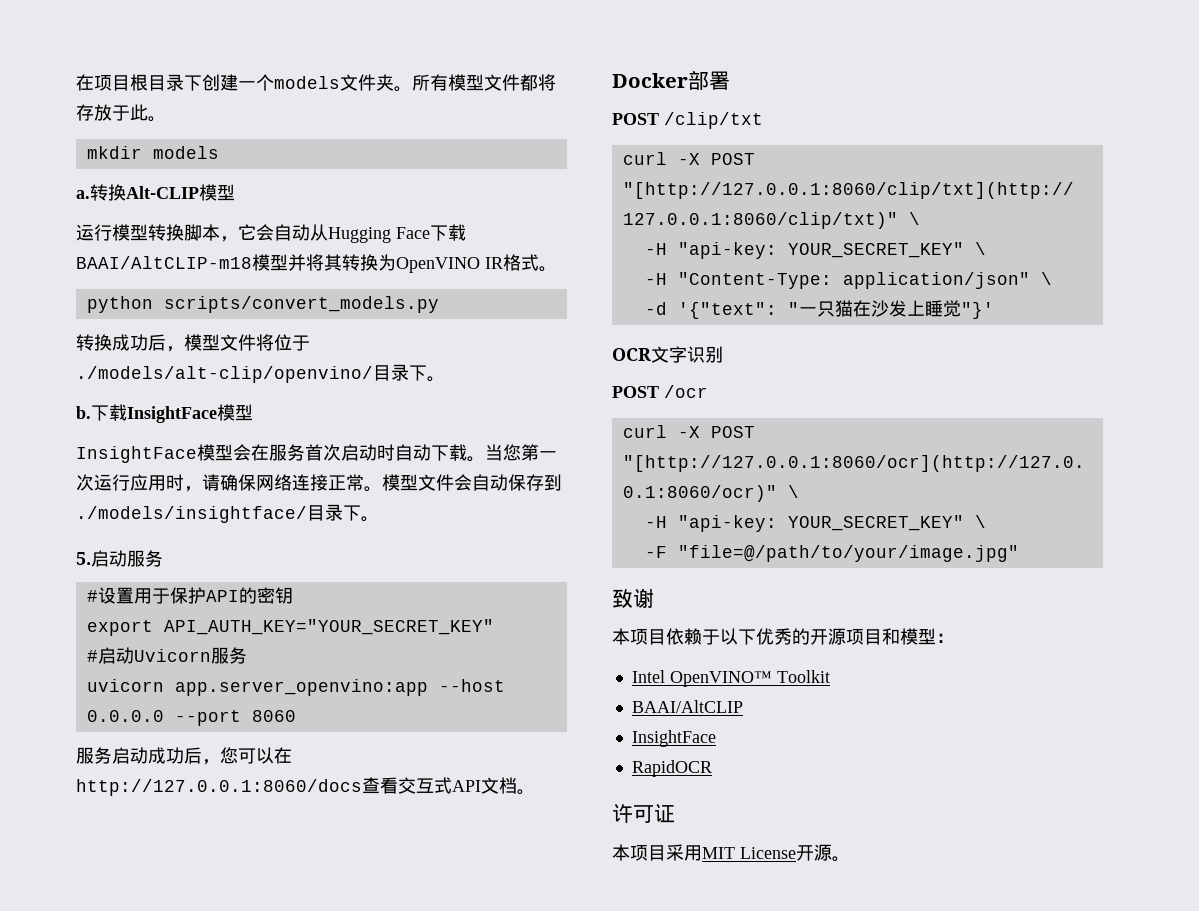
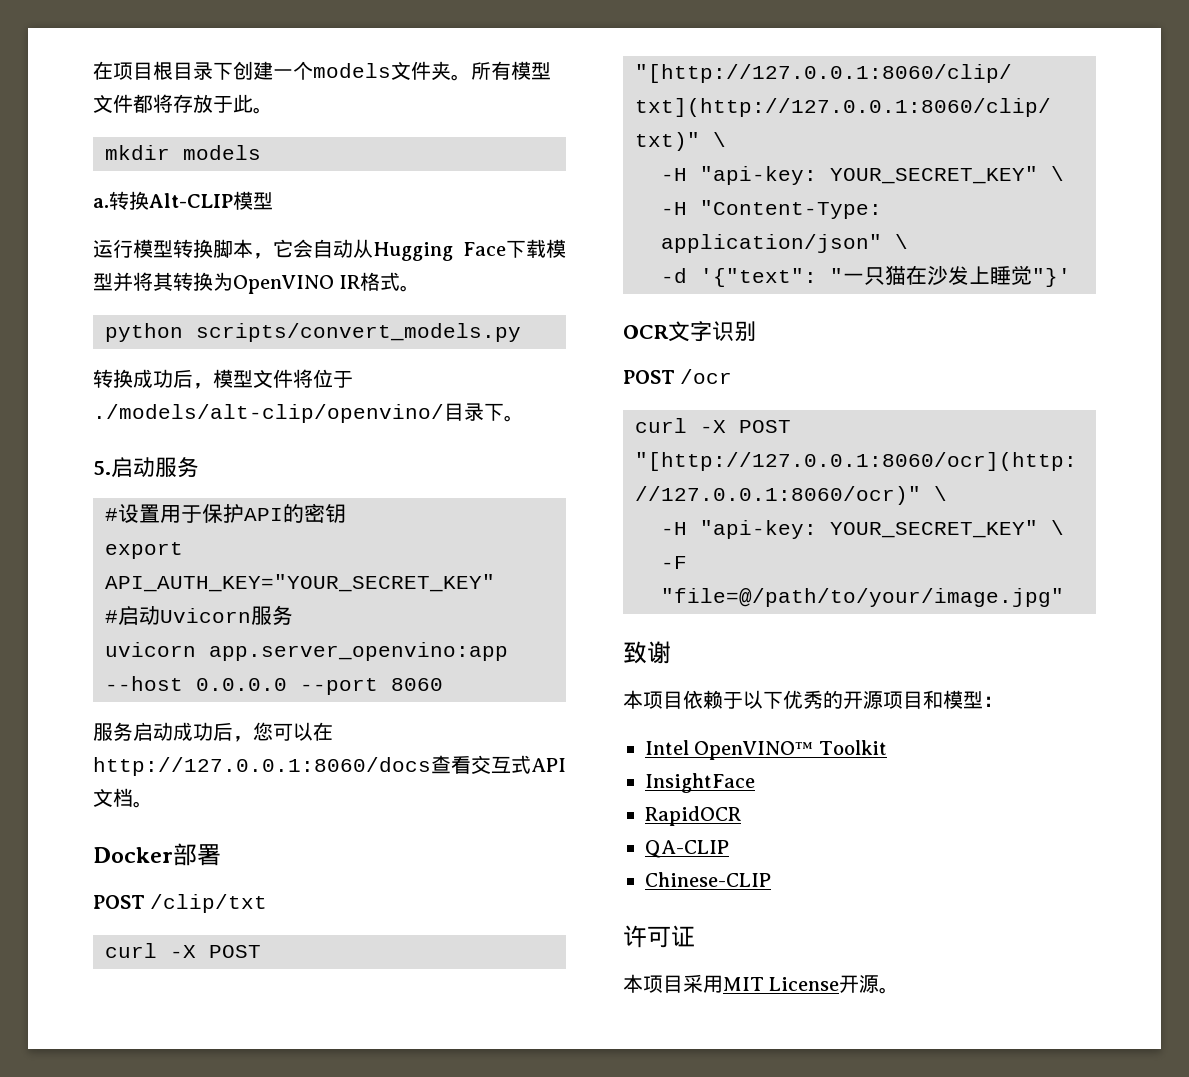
- 运行模型转换脚本，它会自动从Hugging Face下载BAAI/AltCLIP-m18模型并将其转换为OpenVINO IR格式。
+ 运行模型转换脚本，它会自动从Hugging Face下载模型并将其转换为OpenVINO IR格式。
- b.下载InsightFace模型
- InsightFace模型会在服务首次启动时自动下载。当您第一次运行应用时，请确保网络连接正常。模型文件会自动保存到./models/insightface/目录下。
- BAAI/AltCLIP
+ QA-CLIP
+ Chinese-CLIP

